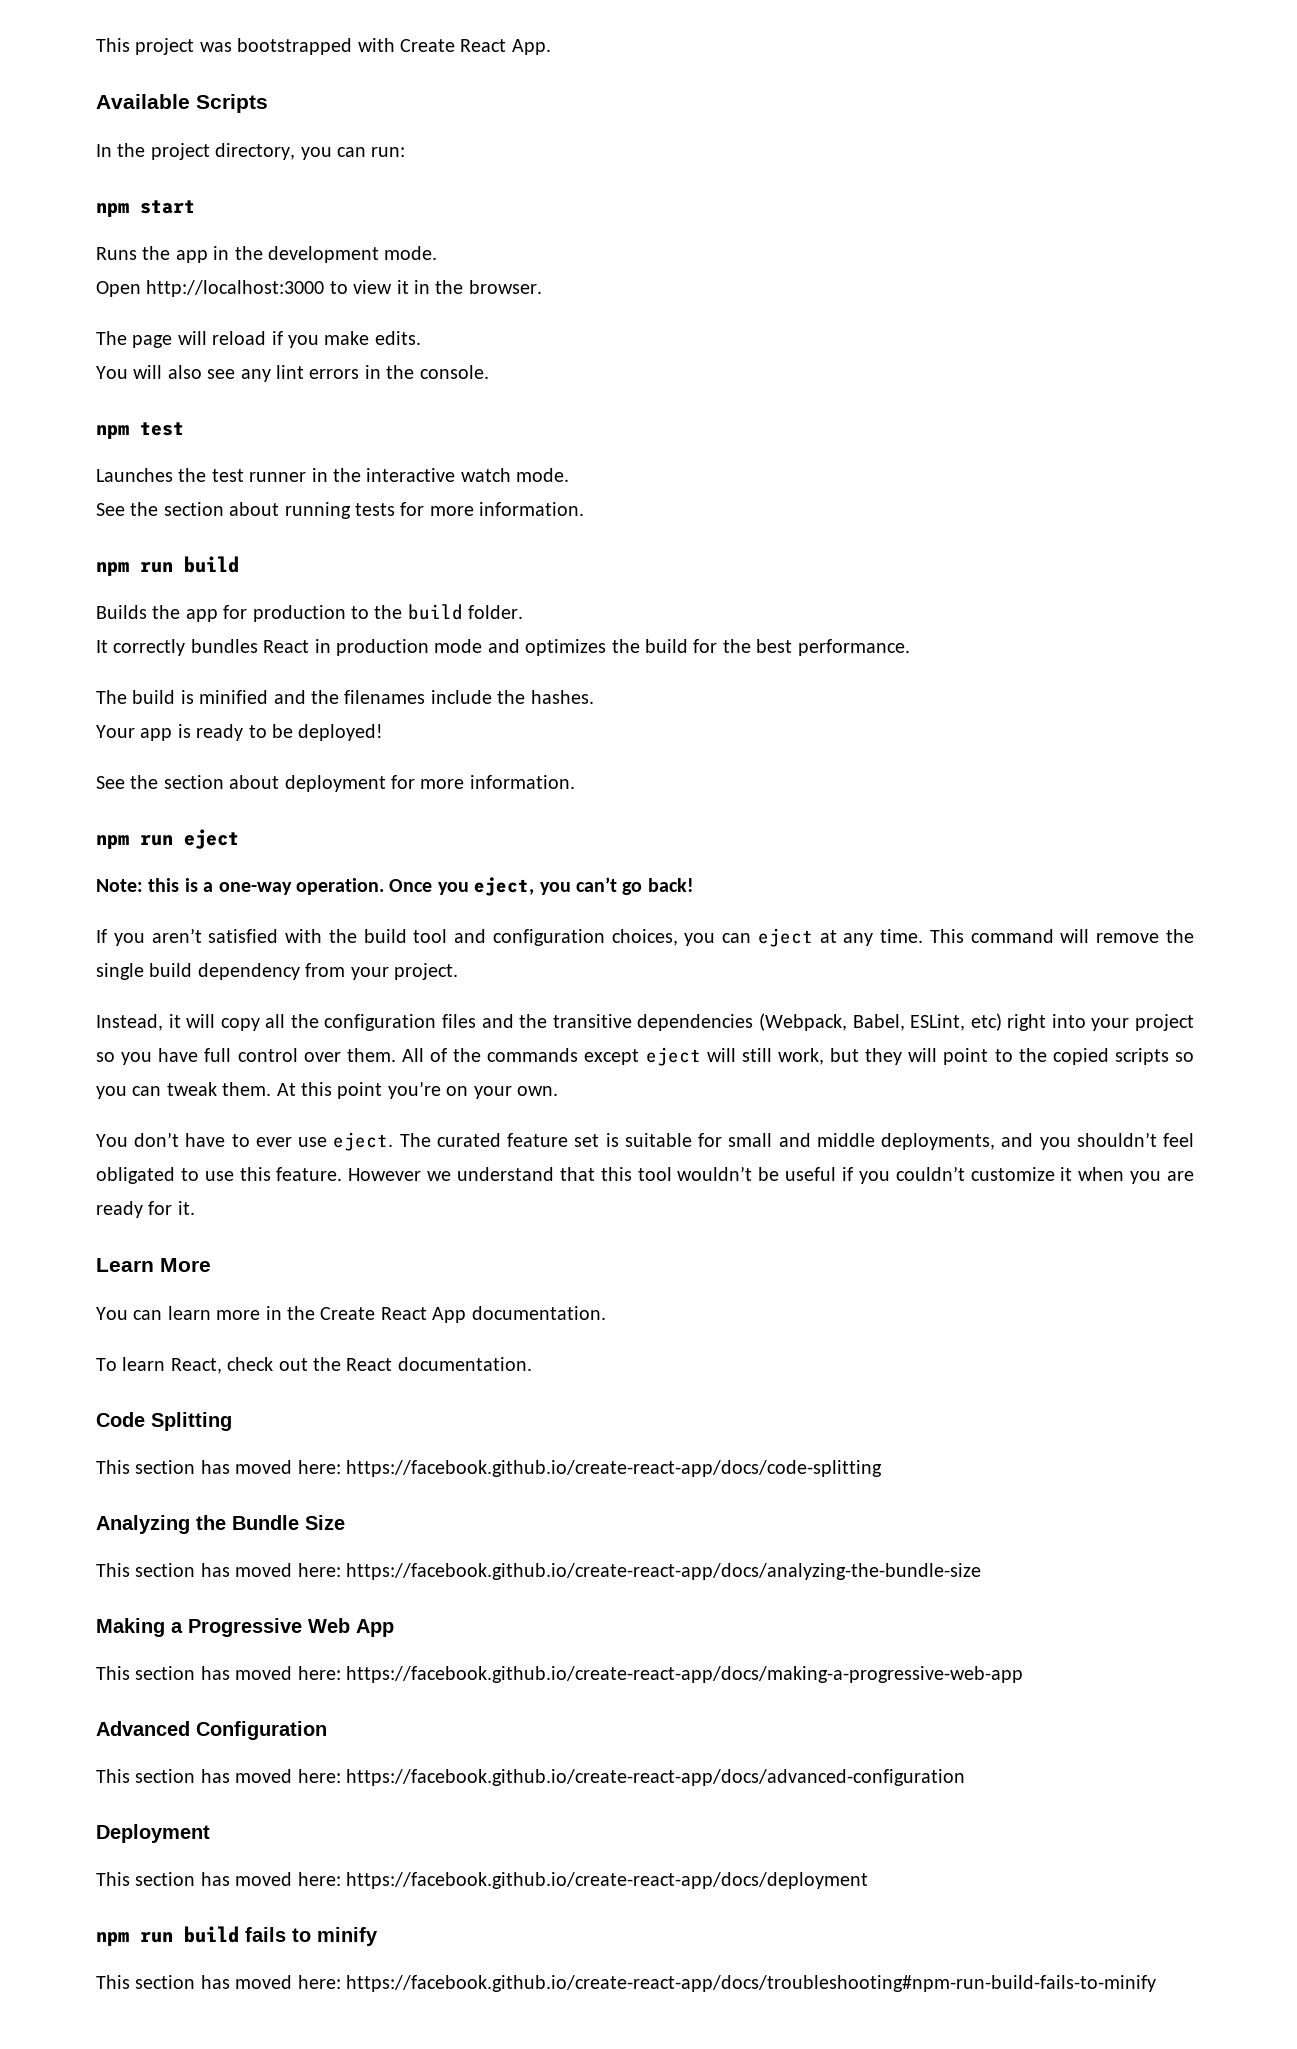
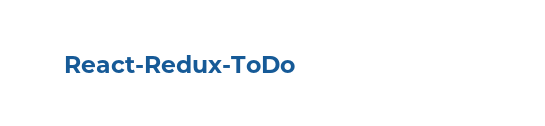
- This project was bootstrapped with Create React App.
- Available Scripts
- In the project directory, you can run:
- npm start
- Runs the app in the development mode.
- Open http://localhost:3000 to view it in the browser.
- The page will reload if you make edits.
- You will also see any lint errors in the console.
- npm test
- Launches the test runner in the interactive watch mode.
- See the section about running tests for more information.
- npm run build
- Builds the app for production to the build folder.
- It correctly bundles React in production mode and optimizes the build for the best performance.
- The build is minified and the filenames include the hashes.
- Your app is ready to be deployed!
- See the section about deployment for more information.
- npm run eject
- Note: this is a one-way operation. Once you eject, you can’t go back!
- If you aren’t satisfied with the build tool and configuration choices, you can eject at any time. This command will remove the single build dependency from your project.
- Instead, it will copy all the configuration files and the transitive dependencies (Webpack, Babel, ESLint, etc) right into your project so you have full control over them. All of the commands except eject will still work, but they will point to the copied scripts so you can tweak them. At this point you’re on your own.
- You don’t have to ever use eject. The curated feature set is suitable for small and middle deployments, and you shouldn’t feel obligated to use this feature. However we understand that this tool wouldn’t be useful if you couldn’t customize it when you are ready for it.
- Learn More
- You can learn more in the Create React App documentation.
- To learn React, check out the React documentation.
- Code Splitting
- This section has moved here: https://facebook.github.io/create-react-app/docs/code-splitting
- Analyzing the Bundle Size
- This section has moved here: https://facebook.github.io/create-react-app/docs/analyzing-the-bundle-size
- Making a Progressive Web App
- This section has moved here: https://facebook.github.io/create-react-app/docs/making-a-progressive-web-app
- Advanced Configuration
- This section has moved here: https://facebook.github.io/create-react-app/docs/advanced-configuration
- Deployment
- This section has moved here: https://facebook.github.io/create-react-app/docs/deployment
- npm run build fails to minify
- This section has moved here: https://facebook.github.io/create-react-app/docs/troubleshooting#npm-run-build-fails-to-minify
+ React-Redux-ToDo

